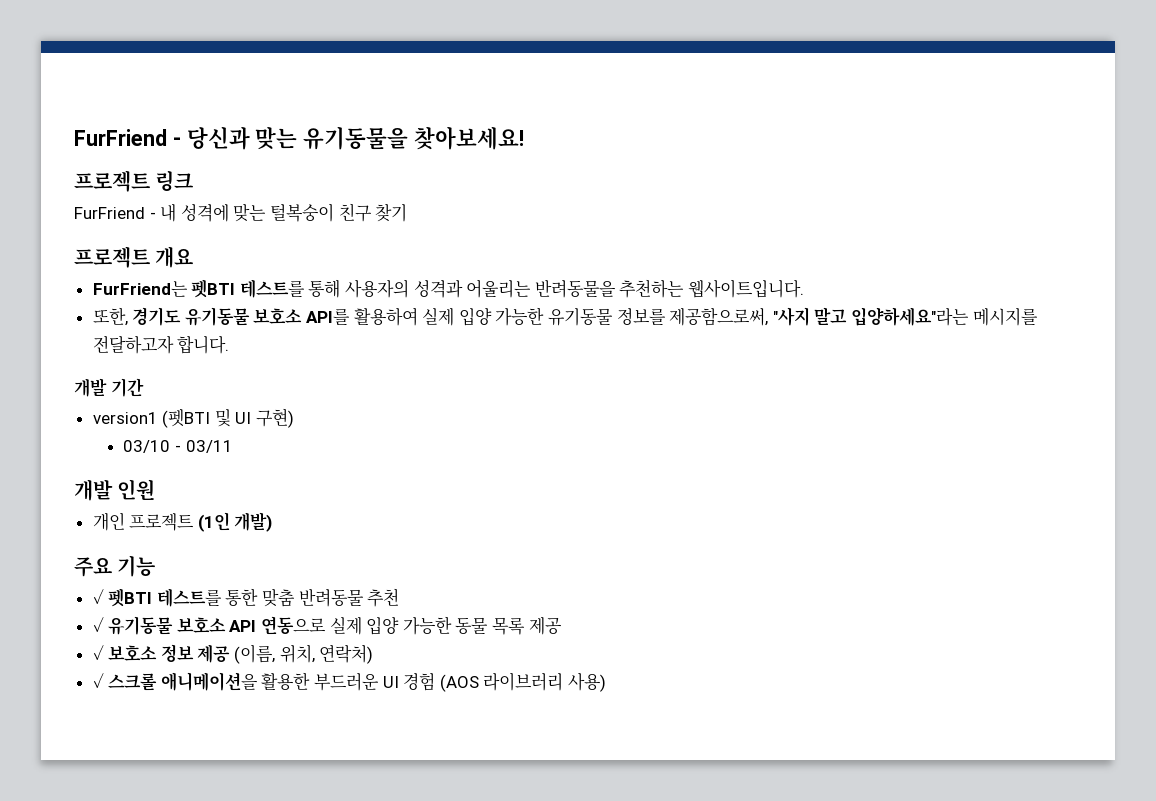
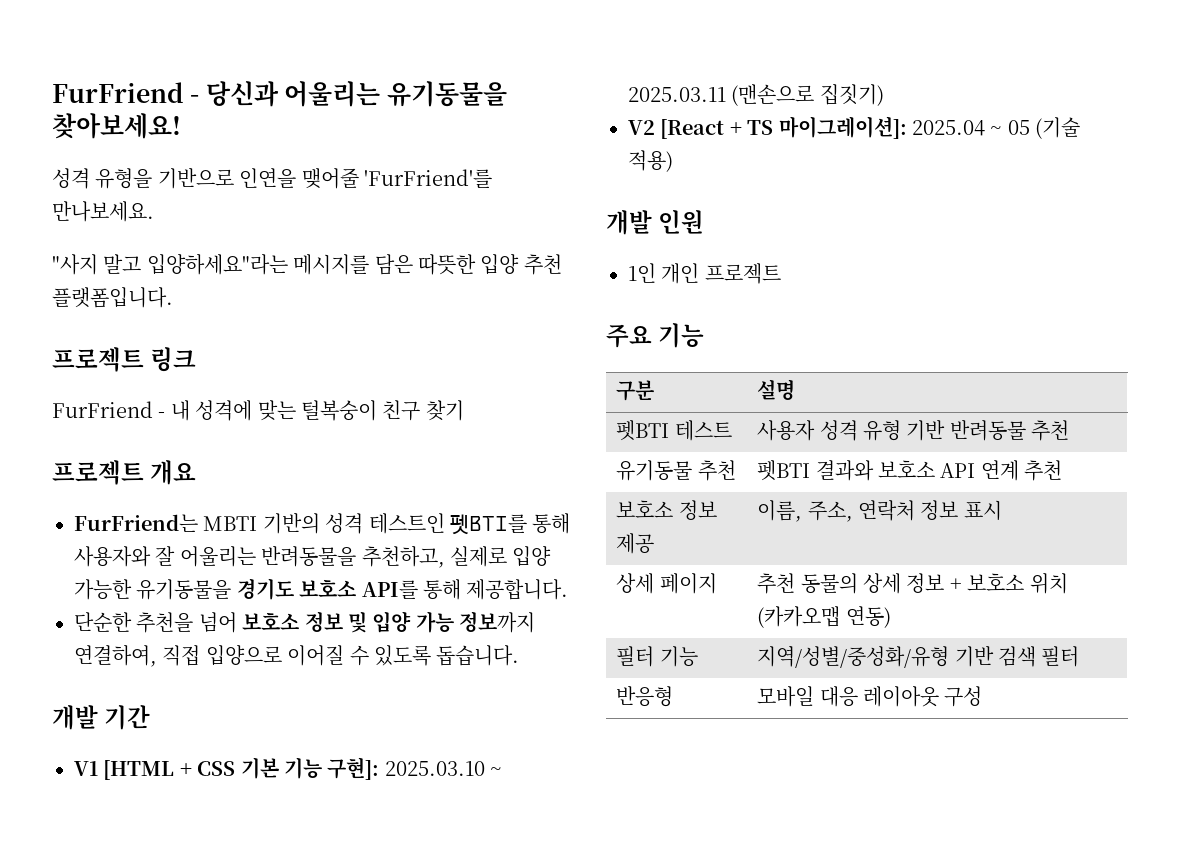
- FurFriend - 당신과 맞는 유기동물을 찾아보세요!
+ FurFriend - 당신과 어울리는 유기동물을 찾아보세요!
+ 성격 유형을 기반으로 인연을 맺어줄 'FurFriend'를 만나보세요.
+ "사지 말고 입양하세요"라는 메시지를 담은 따뜻한 입양 추천 플랫폼입니다.
- FurFriend는 펫BTI 테스트를 통해 사용자의 성격과 어울리는 반려동물을 추천하는 웹사이트입니다.
- 또한, 경기도 유기동물 보호소 API를 활용하여 실제 입양 가능한 유기동물 정보를 제공함으로써, "사지 말고 입양하세요"라는 메시지를 전달하고자 합니다.
+ FurFriend는 MBTI 기반의 성격 테스트인 펫BTI를 통해 사용자와 잘 어울리는 반려동물을 추천하고, 실제로 입양 가능한 유기동물을 경기도 보호소 API를 통해 제공합니다.
+ 단순한 추천을 넘어 보호소 정보 및 입양 가능 정보까지 연결하여, 직접 입양으로 이어질 수 있도록 돕습니다.
  개발 기간
- version1 (펫BTI 및 UI 구현)
- 03/10 - 03/11
+ V1 [HTML + CSS 기본 기능 구현]: 2025.03.10 ~ 2025.03.11 (맨손으로 집짓기)
+ V2 [React + TS 마이그레이션]: 2025.04 ~ 05 (기술 적용)
- 개인 프로젝트 (1인 개발)
+ 1인 개인 프로젝트
- ✓ 펫BTI 테스트를 통한 맞춤 반려동물 추천
- ✓ 유기동물 보호소 API 연동으로 실제 입양 가능한 동물 목록 제공
- ✓ 보호소 정보 제공 (이름, 위치, 연락처)
- ✓ 스크롤 애니메이션을 활용한 부드러운 UI 경험 (AOS 라이브러리 사용)
+ 구분 | 설명
+ 펫BTI 테스트 | 사용자 성격 유형 기반 반려동물 추천
+ 유기동물 추천 | 펫BTI 결과와 보호소 API 연계 추천
+ 보호소 정보 제공 | 이름, 주소, 연락처 정보 표시
+ 상세 페이지 | 추천 동물의 상세 정보 + 보호소 위치 (카카오맵 연동)
+ 필터 기능 | 지역/성별/중성화/유형 기반 검색 필터
+ 반응형 | 모바일 대응 레이아웃 구성

